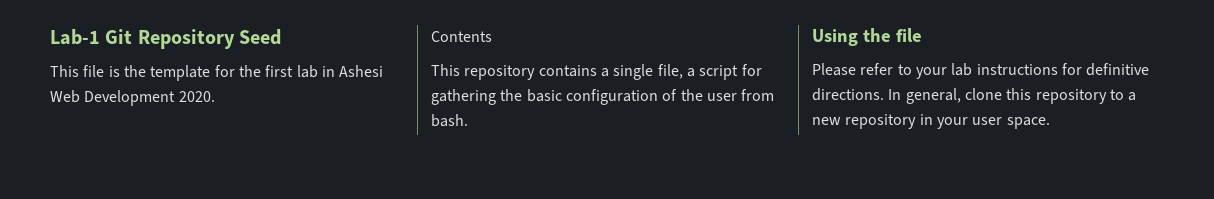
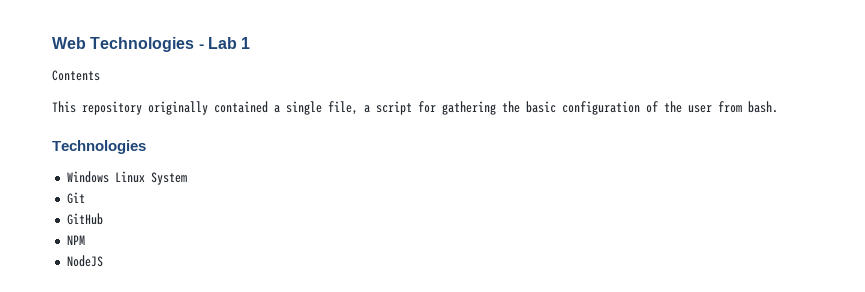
- Lab-1 Git Repository Seed
- This file is the template for the first lab in Ashesi Web Development 2020.
+ Web Technologies - Lab 1
- This repository contains a single file, a script for gathering the basic configuration of the user from bash.
- Using the file
- Please refer to your lab instructions for definitive directions. In general, clone this repository to a new repository in your user space.
+ This repository originally contained a single file, a script for gathering the basic configuration of the user from bash.
+ Technologies
+ Windows Linux System
+ Git
+ GitHub
+ NPM
+ NodeJS

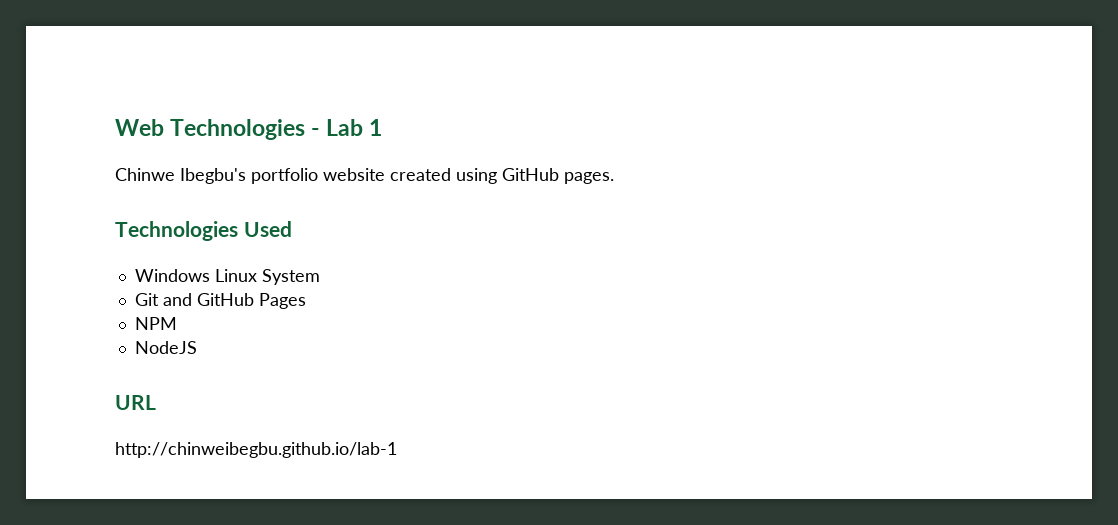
- Contents
- This repository originally contained a single file, a script for gathering the basic configuration of the user from bash.
- Technologies
+ Chinwe Ibegbu's portfolio website created using GitHub pages.
+ Technologies Used
- Git
- GitHub
+ Git and GitHub Pages
+ URL
+ http://chinweibegbu.github.io/lab-1

